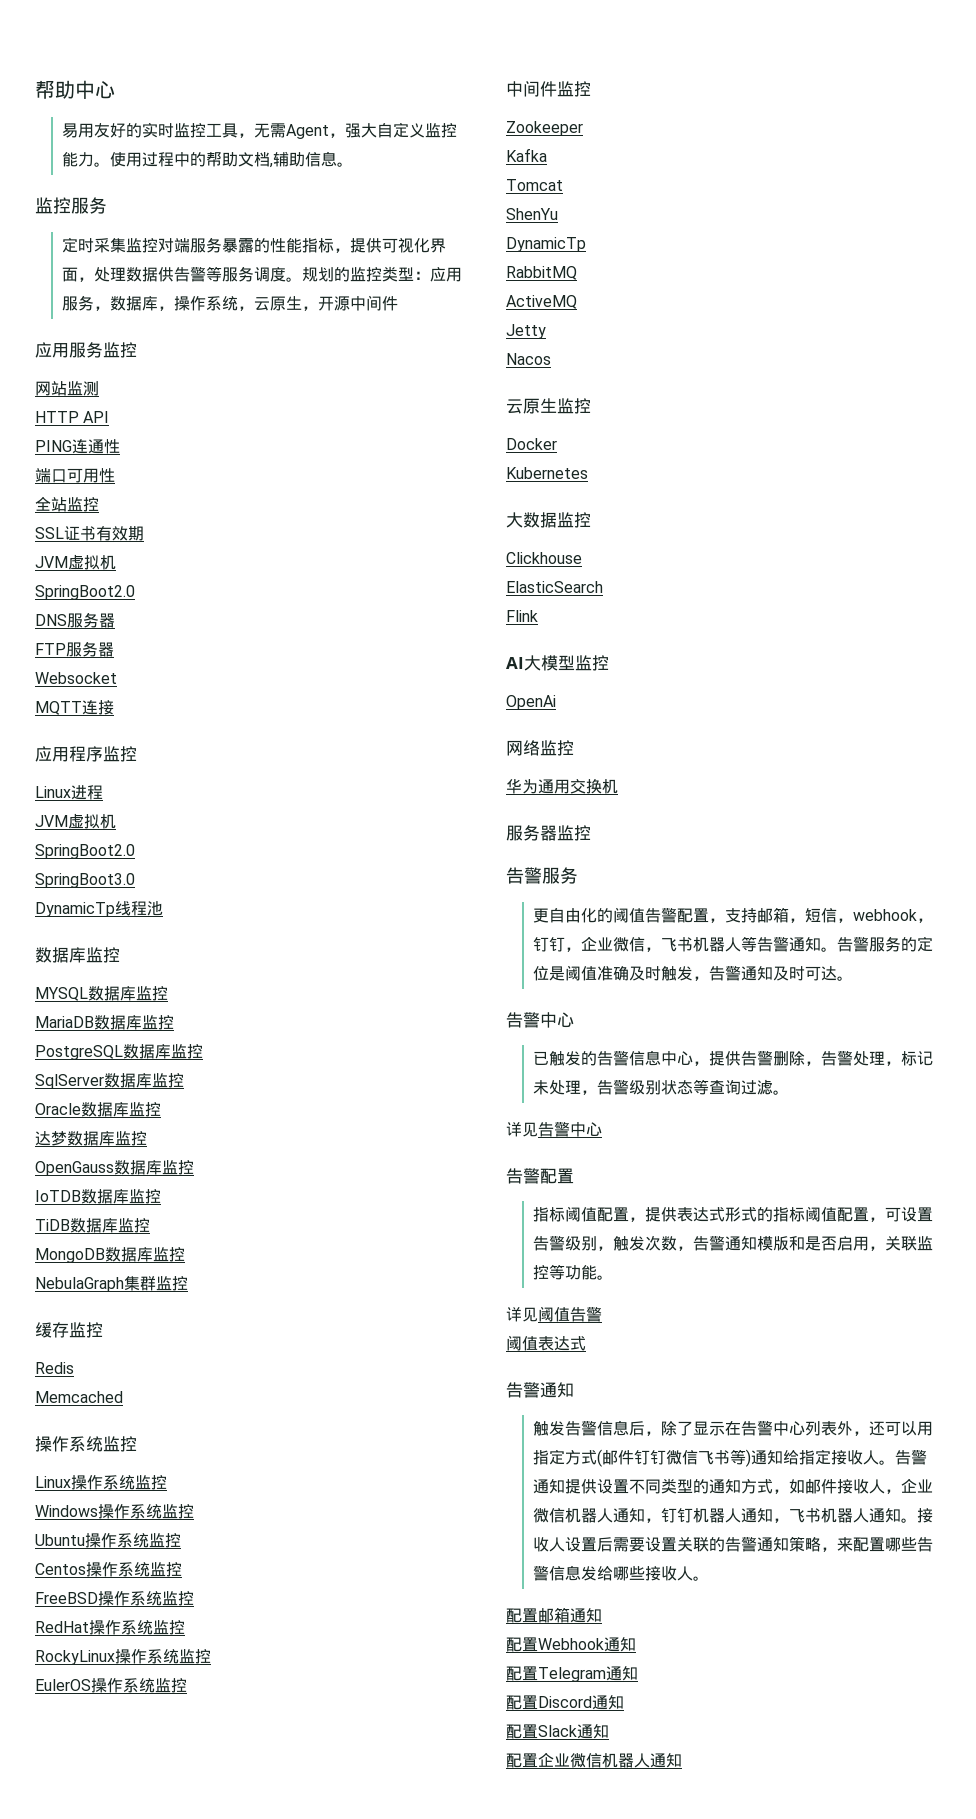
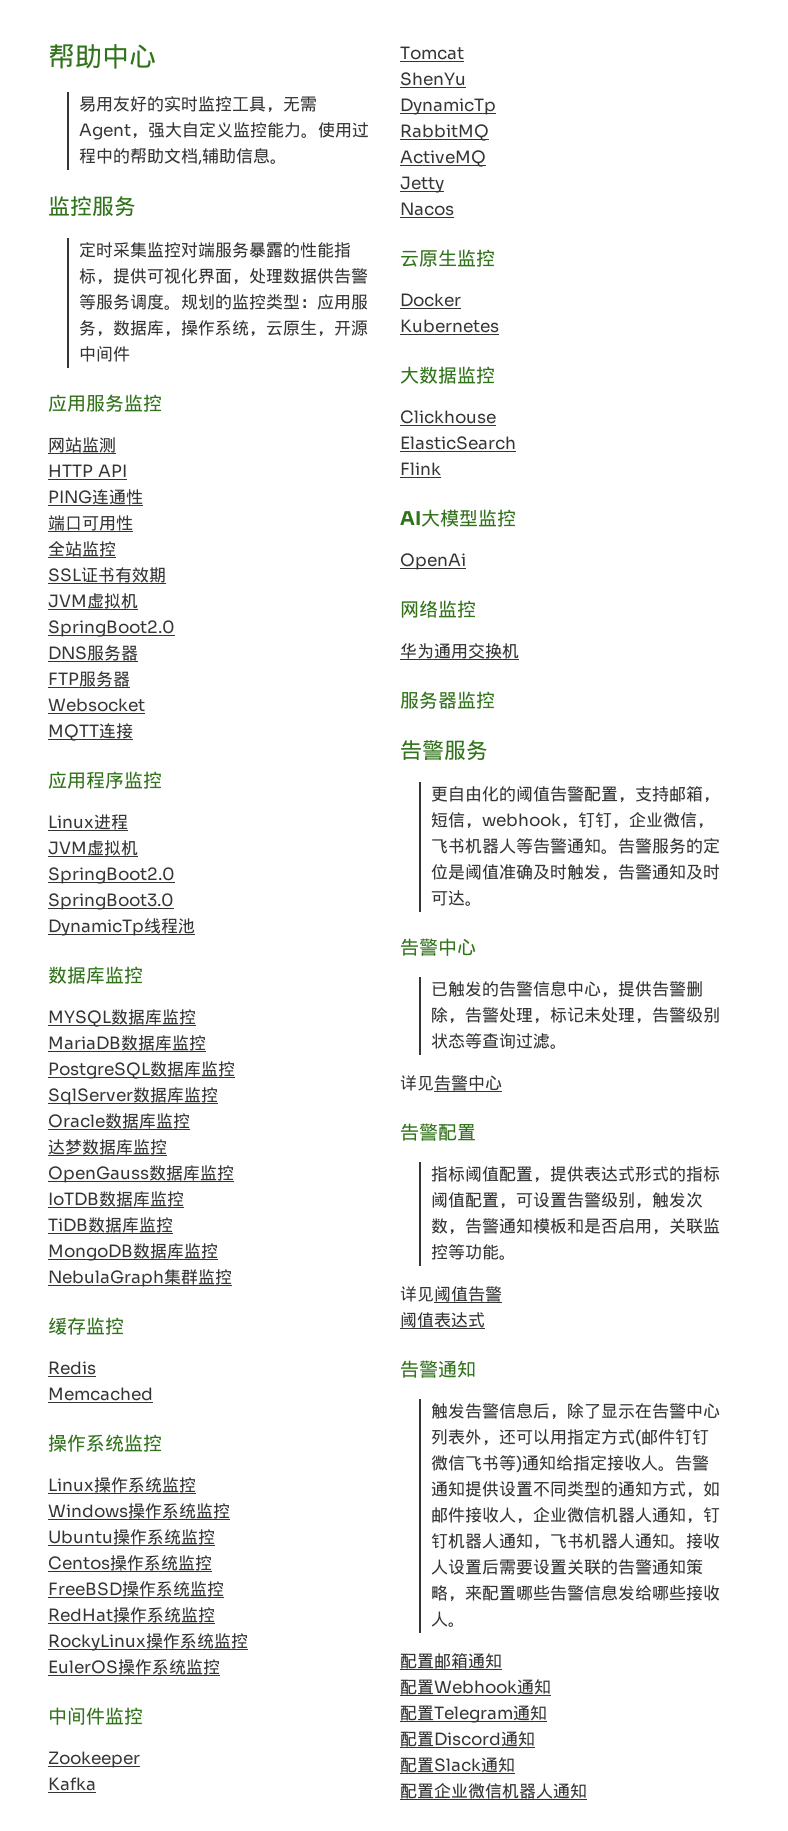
- 指标阈值配置，提供表达式形式的指标阈值配置，可设置告警级别，触发次数，告警通知模版和是否启用，关联监控等功能。
+ 指标阈值配置，提供表达式形式的指标阈值配置，可设置告警级别，触发次数，告警通知模板和是否启用，关联监控等功能。

